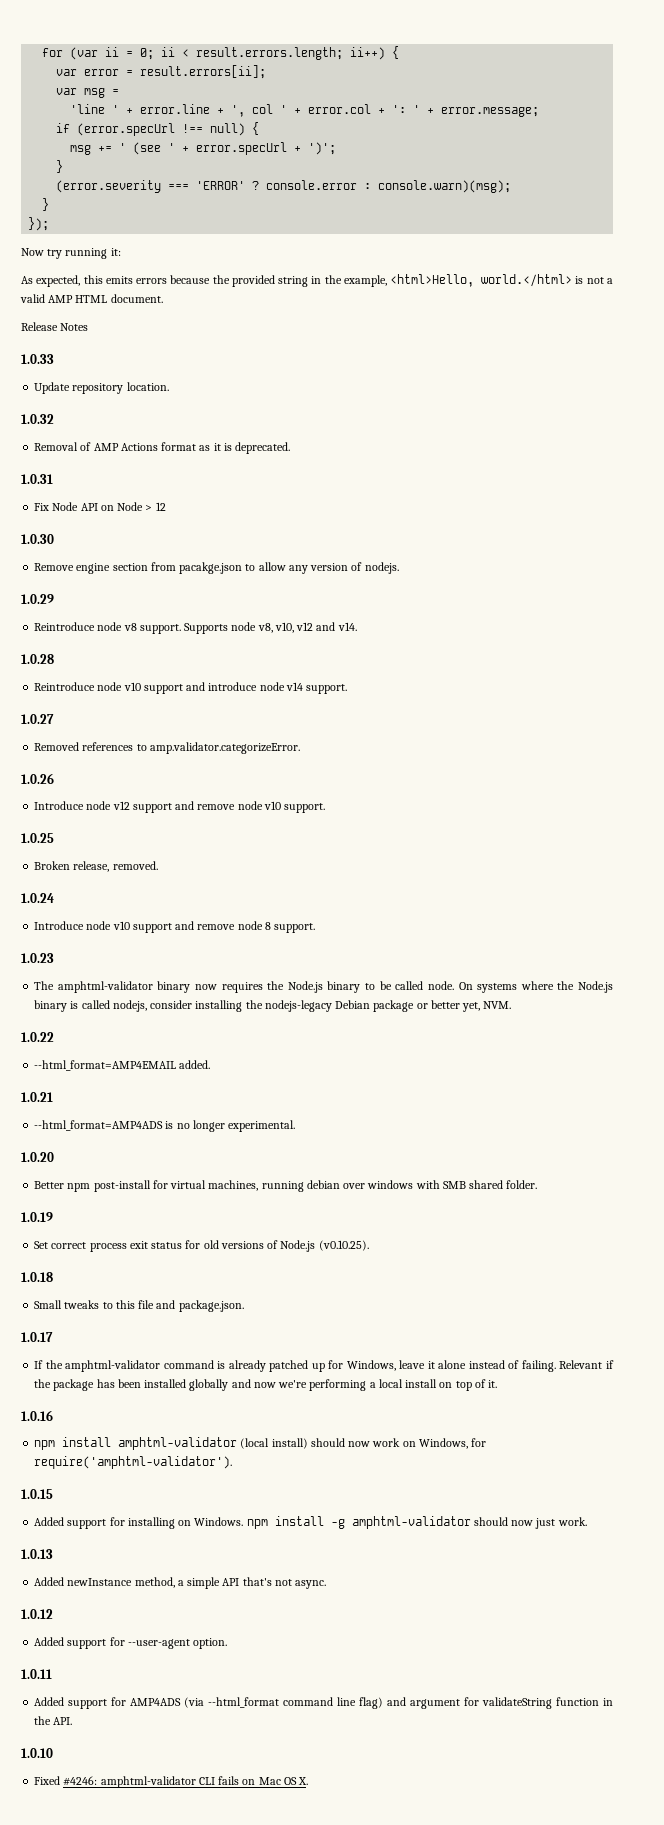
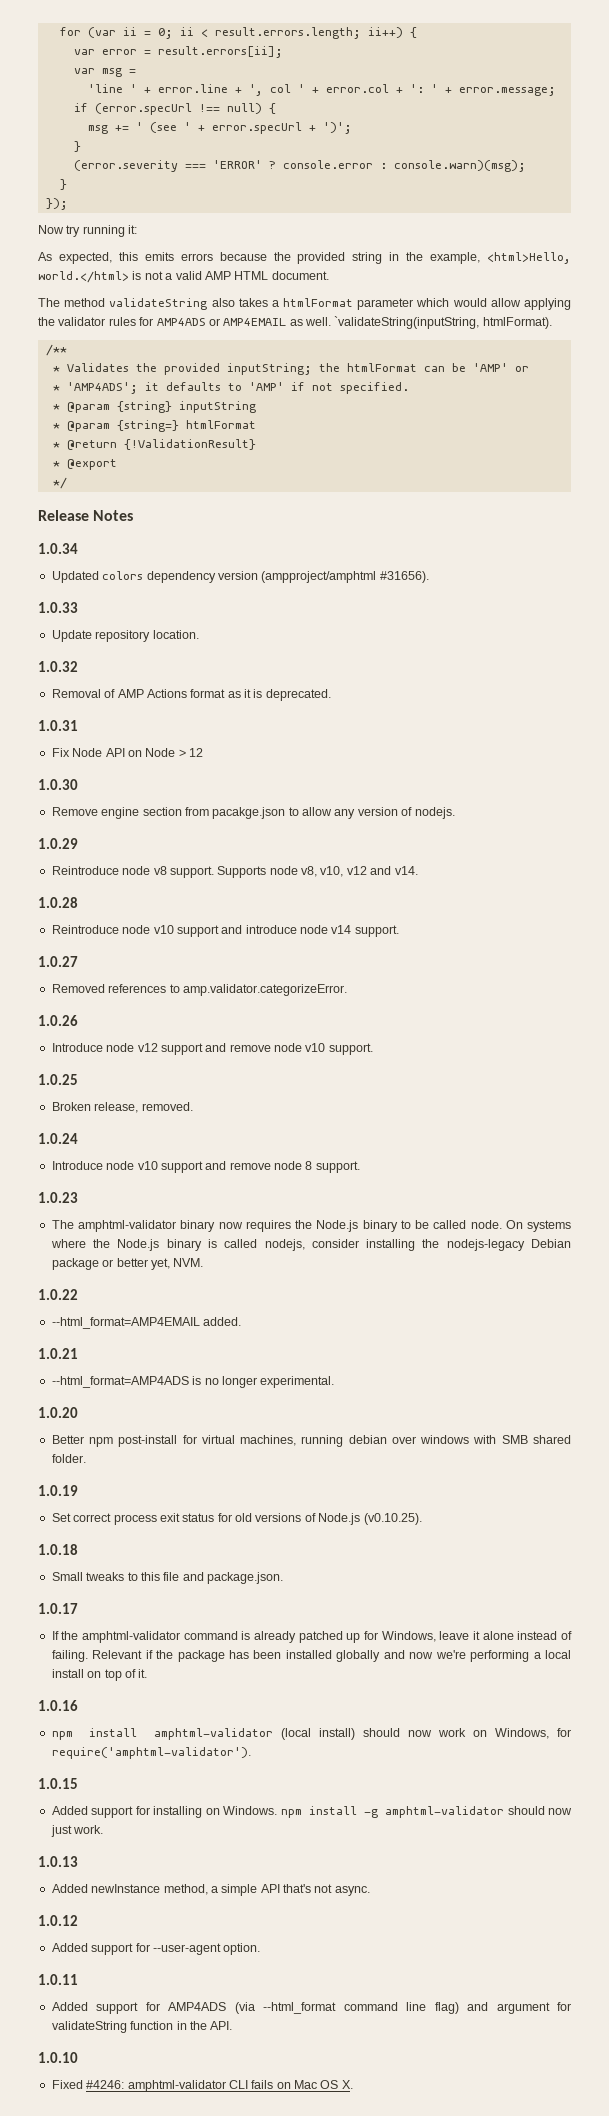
+ The method validateString also takes a htmlFormat parameter which would allow applying the validator rules for AMP4ADS or AMP4EMAIL as well. `validateString(inputString, htmlFormat).
+ /**
+ * Validates the provided inputString; the htmlFormat can be 'AMP' or
+ * 'AMP4ADS'; it defaults to 'AMP' if not specified.
+ * @param {string} inputString
+ * @param {string=} htmlFormat
+ * @return {!ValidationResult}
+ * @export
+ */
  Release Notes
+ 1.0.34
+ Updated colors dependency version (ampproject/amphtml #31656).

